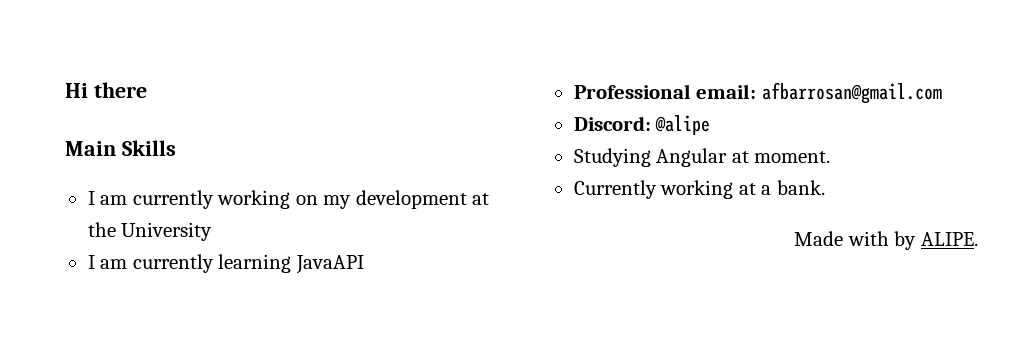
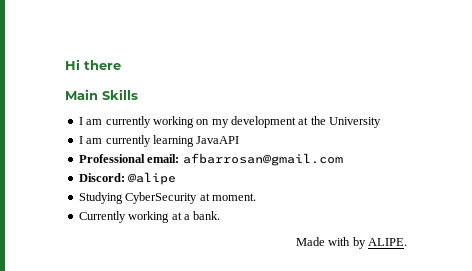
- Studying Angular at moment.
+ Studying CyberSecurity at moment.

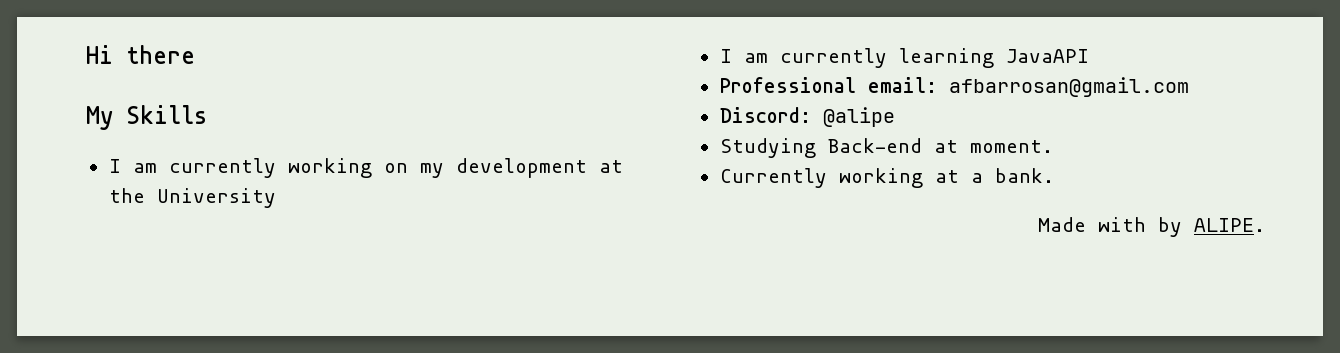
- Main Skills
+ My Skills
- Studying CyberSecurity at moment.
+ Studying Back-end at moment.

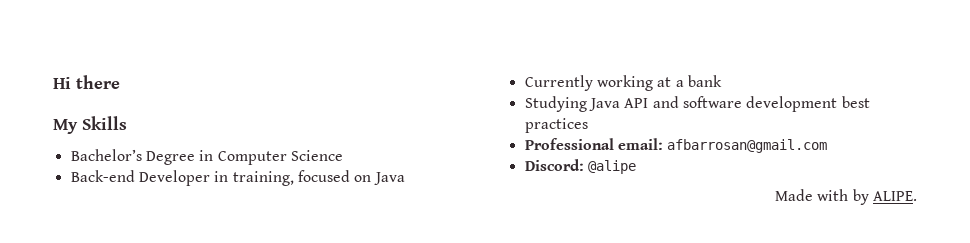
- I am currently working on my development at the University
- I am currently learning JavaAPI
+ Bachelor’s Degree in Computer Science
+ Back-end Developer in training, focused on Java
+ Currently working at a bank
+ Studying Java API and software development best practices
- Studying Back-end at moment.
- Currently working at a bank.

